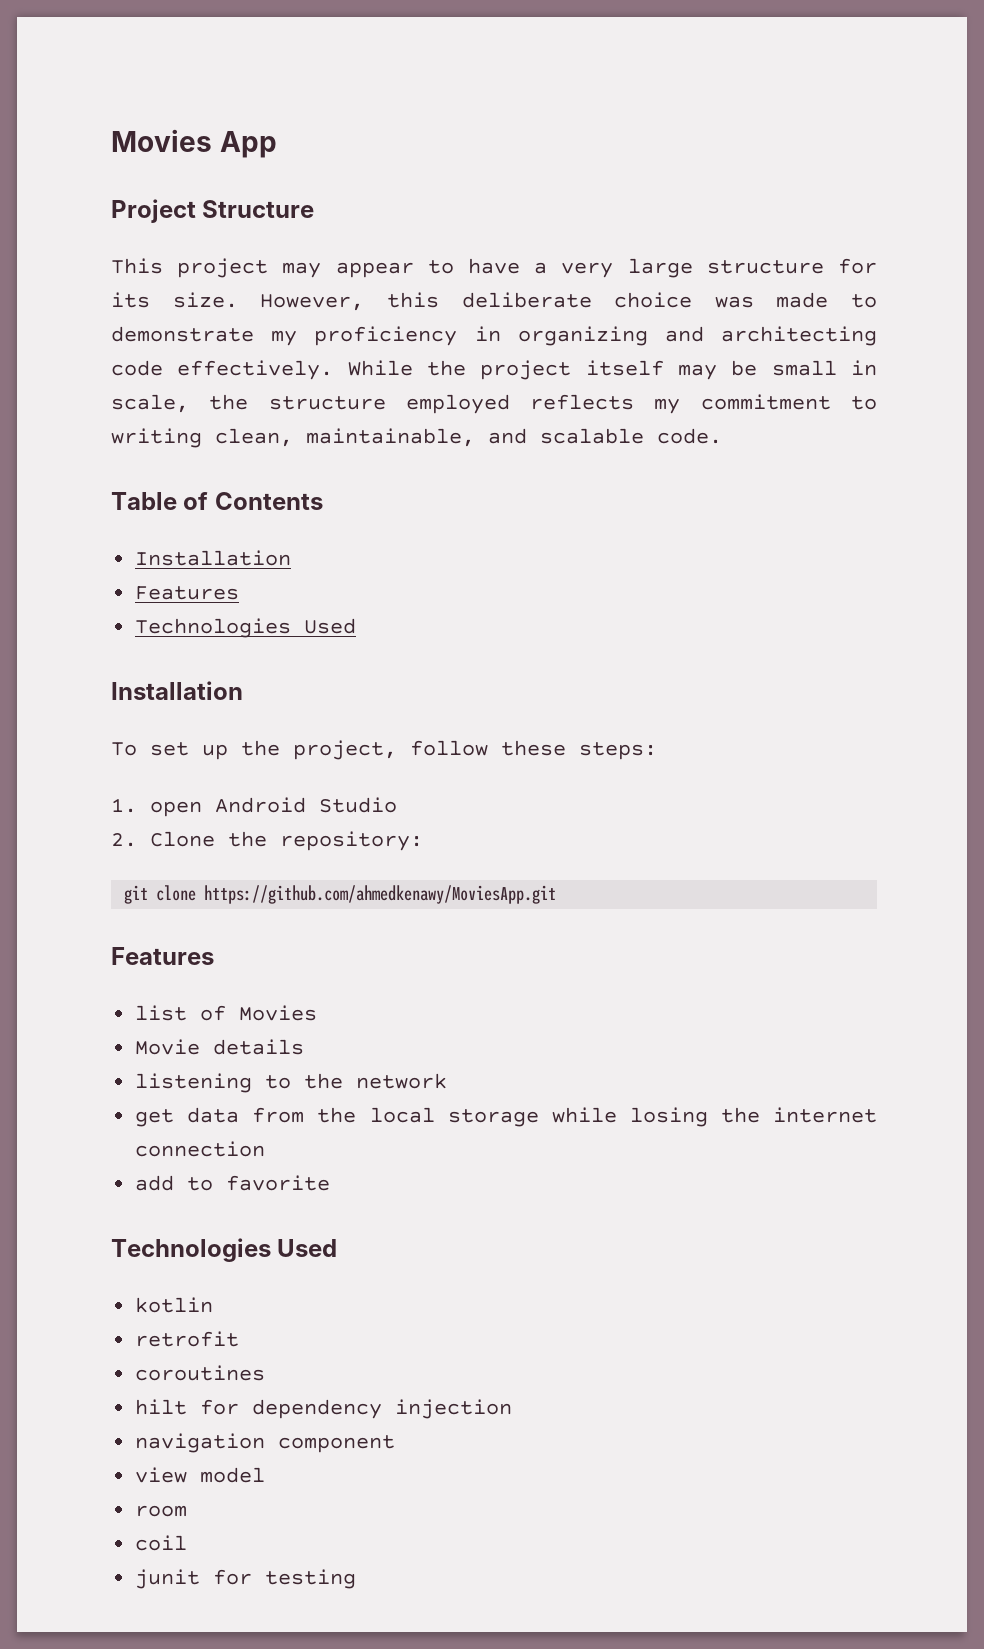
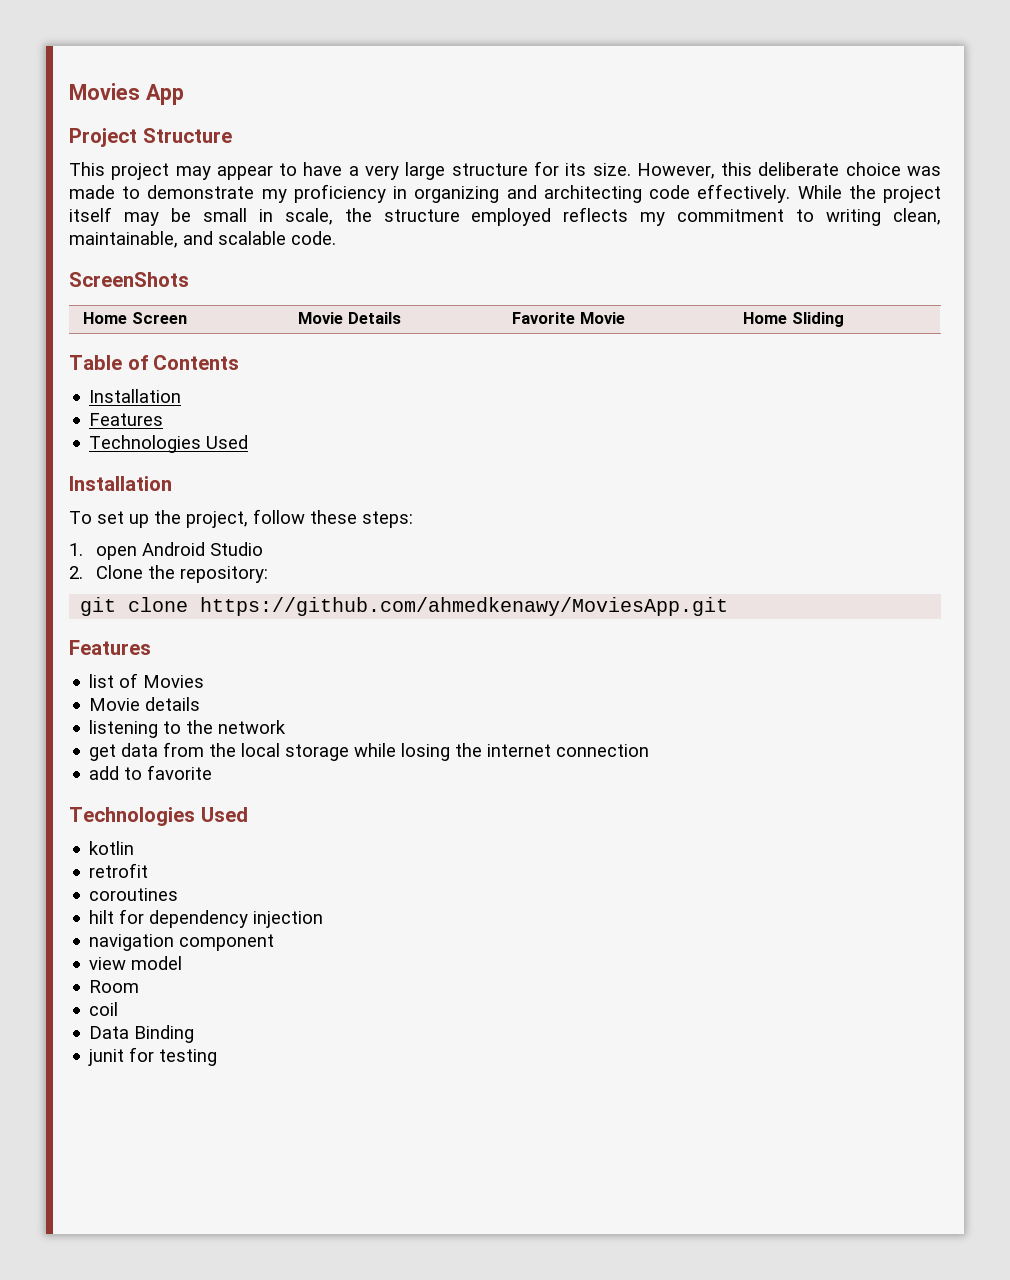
+ ScreenShots
+ Home Screen | Movie Details | Favorite Movie | Home Sliding
- room
+ Room
+ Data Binding

